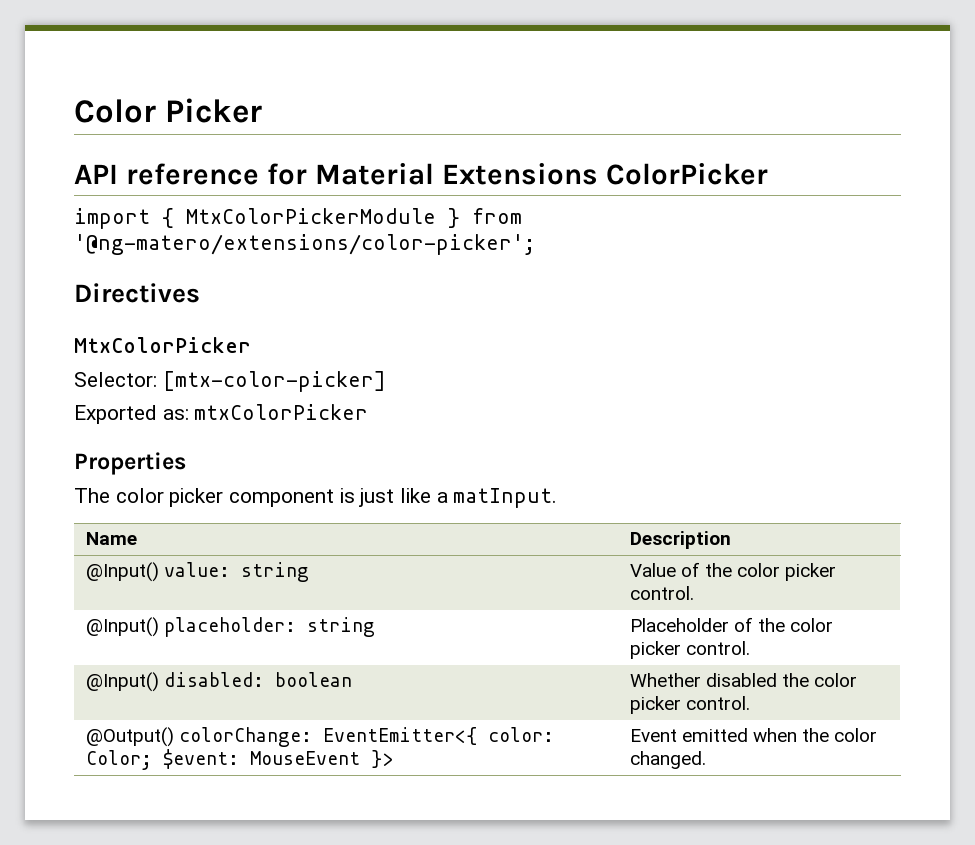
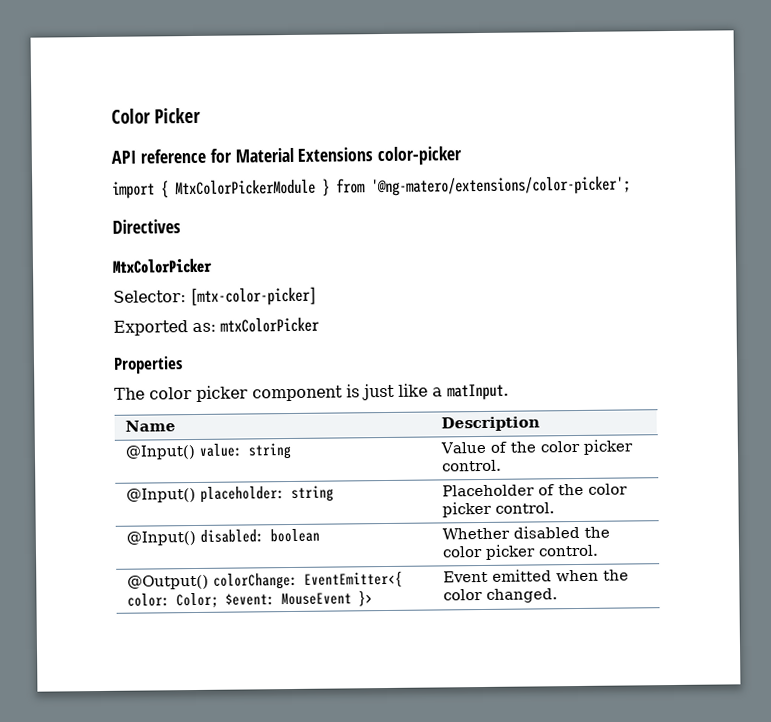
- API reference for Material Extensions ColorPicker
+ API reference for Material Extensions color-picker

